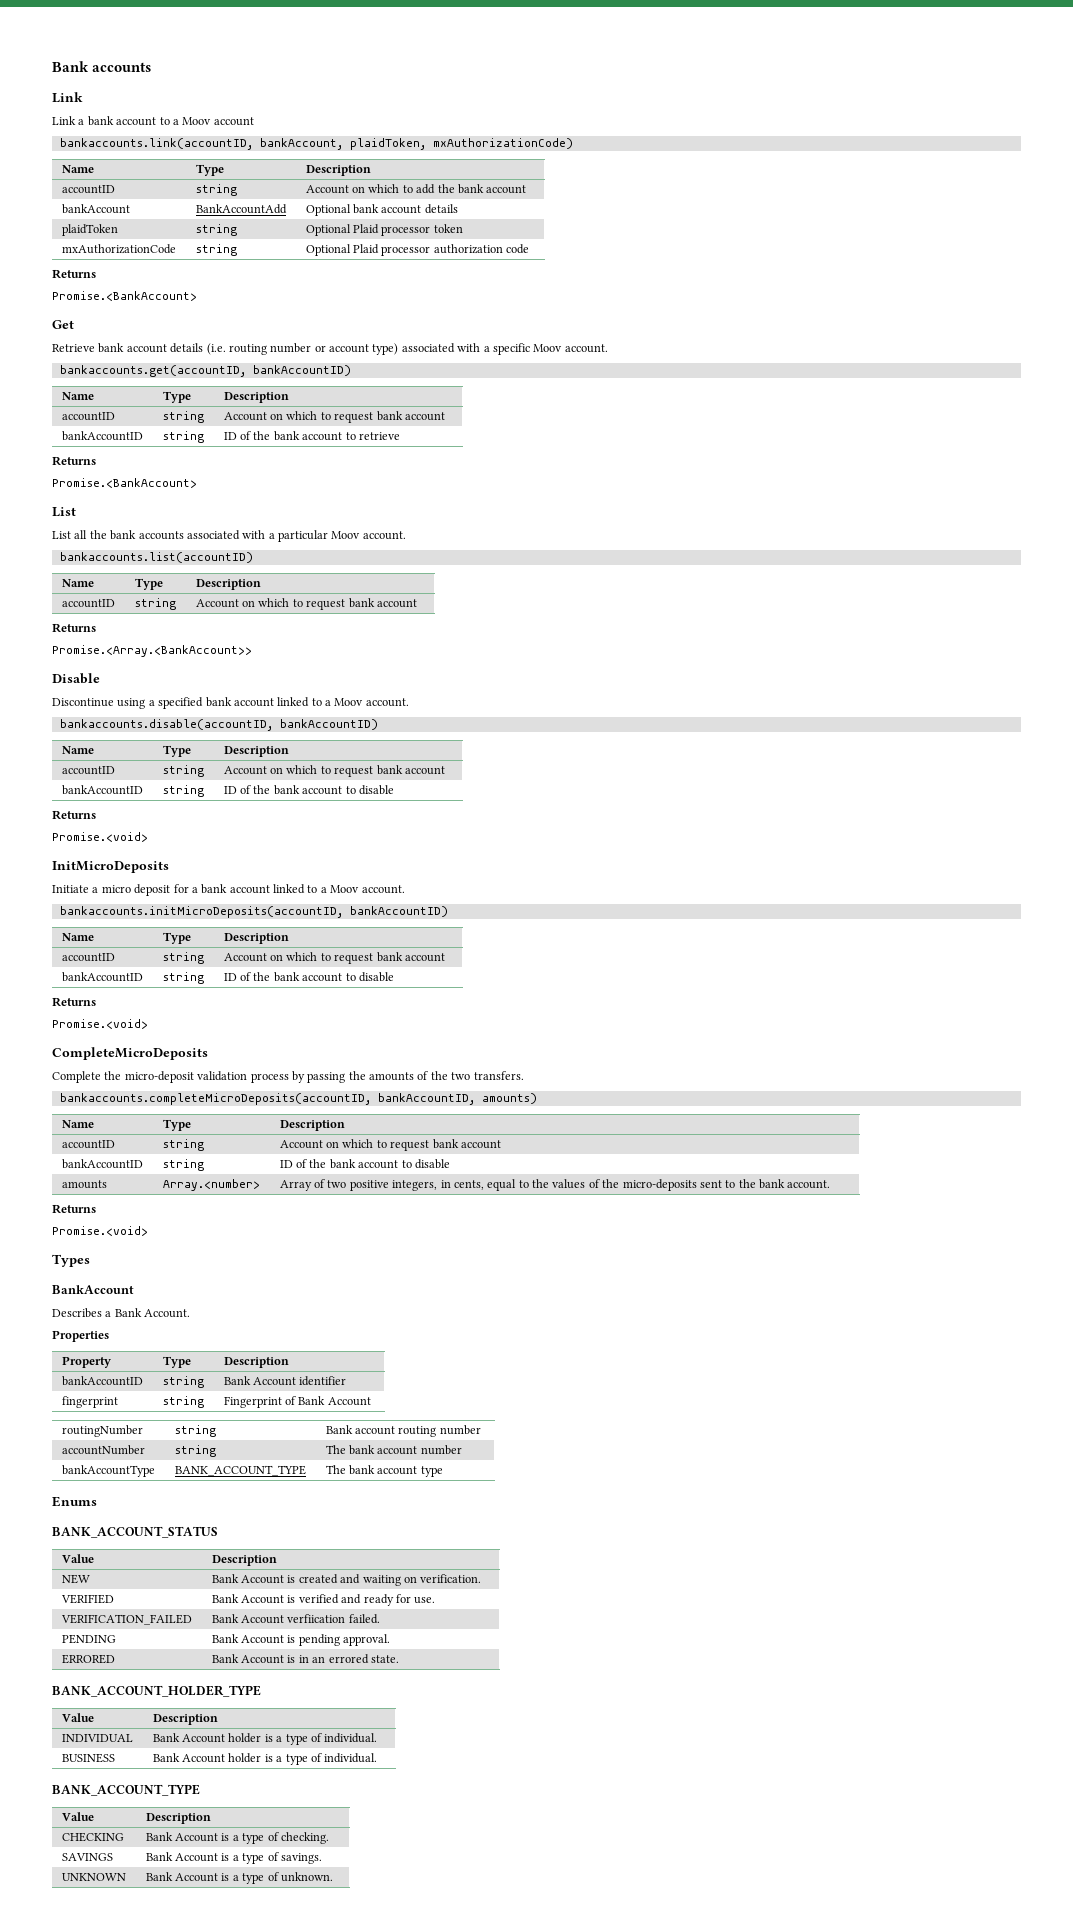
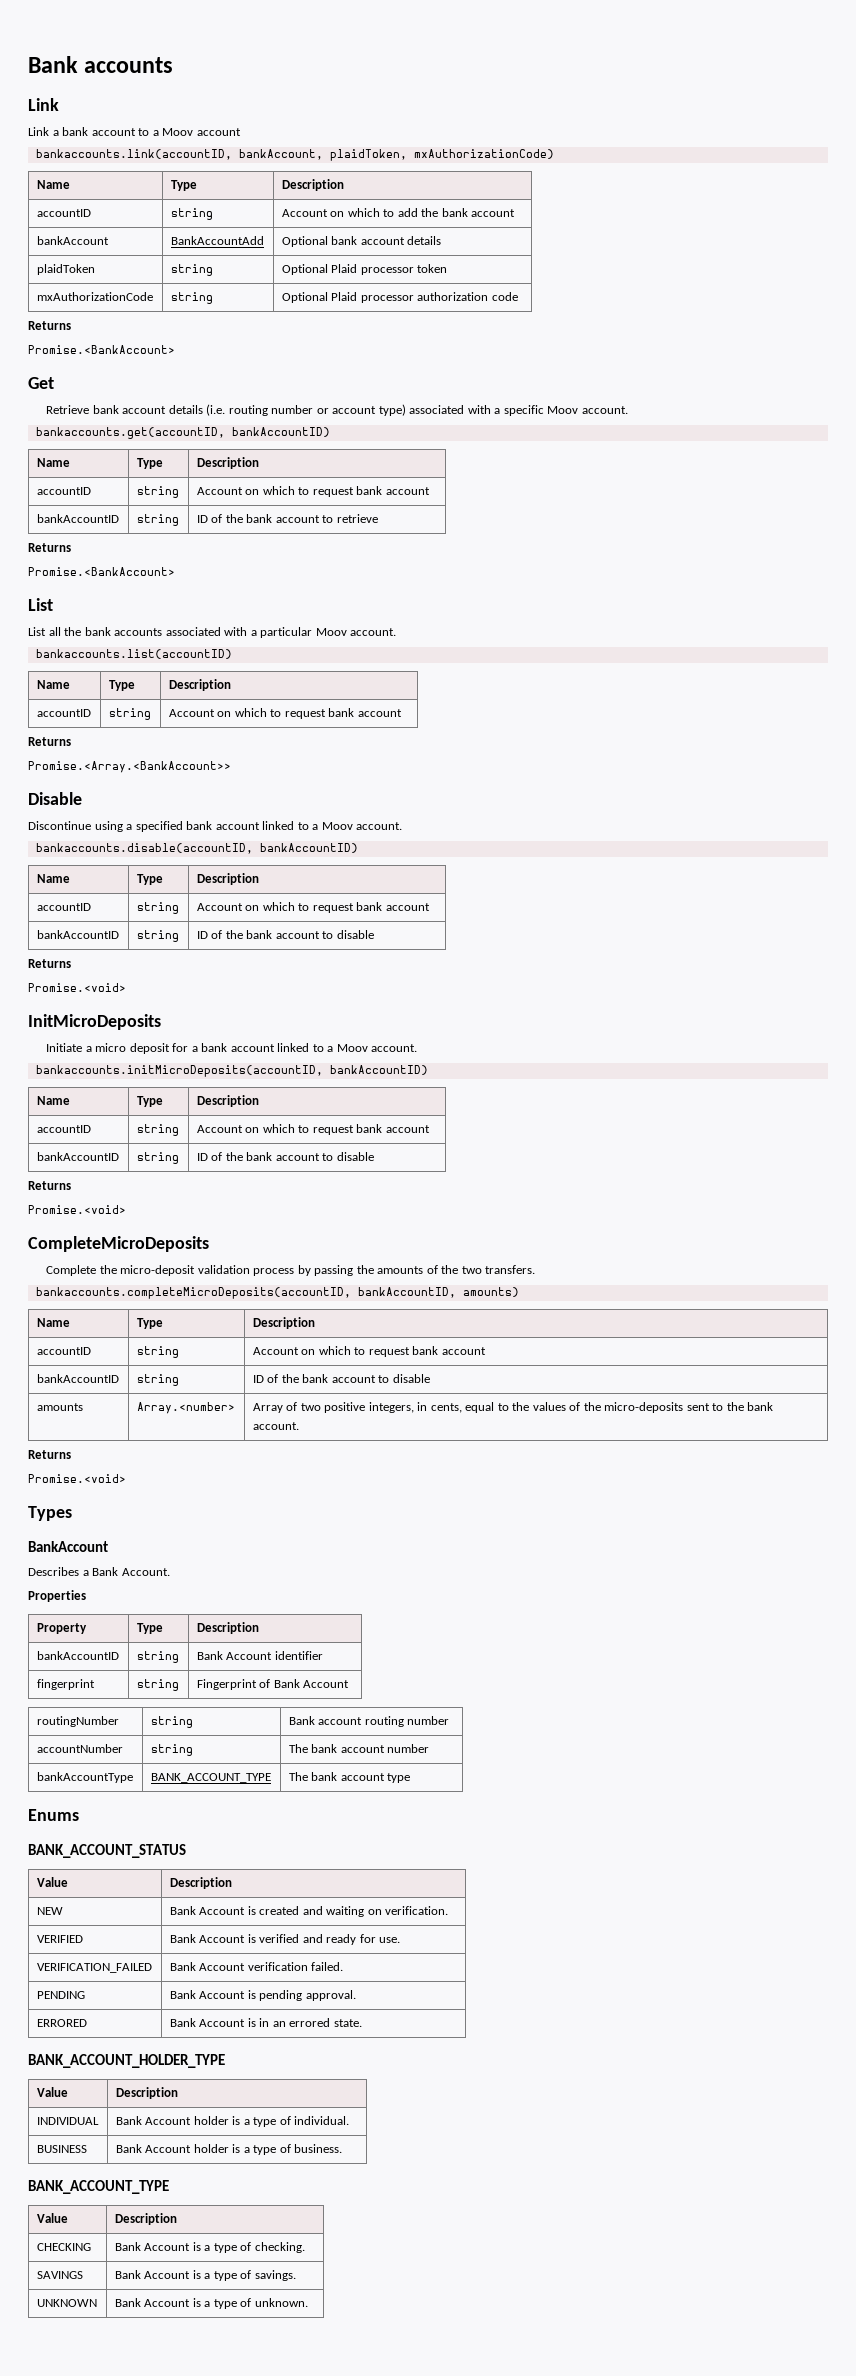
- VERIFICATION_FAILED | Bank Account verfiication failed.
+ VERIFICATION_FAILED | Bank Account verification failed.
- BUSINESS | Bank Account holder is a type of individual.
+ BUSINESS | Bank Account holder is a type of business.

